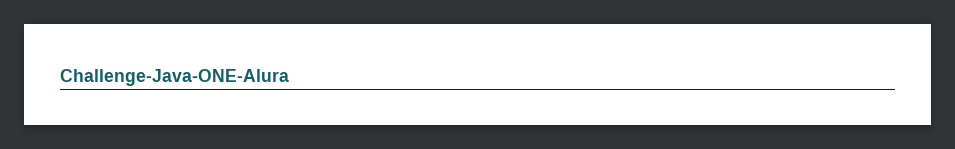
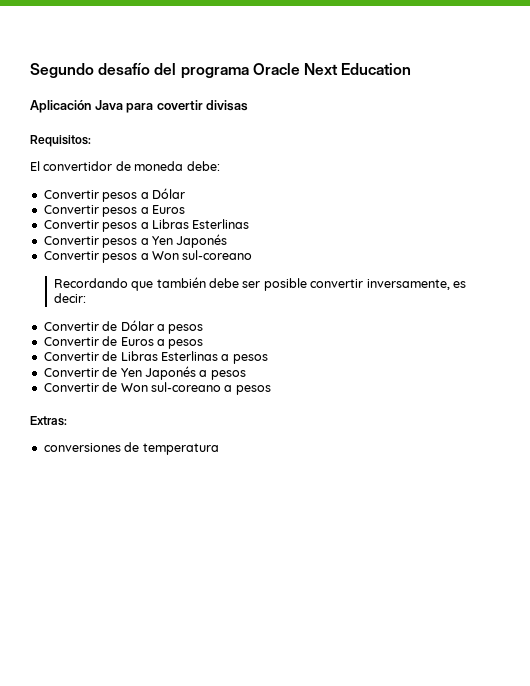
- Challenge-Java-ONE-Alura
+ Segundo desafío del programa Oracle Next Education
+ Aplicación Java para covertir divisas
+ Requisitos:
+ El convertidor de moneda debe:
+ Convertir pesos a Dólar
+ Convertir pesos a Euros
+ Convertir pesos a Libras Esterlinas
+ Convertir pesos a Yen Japonés
+ Convertir pesos a Won sul-coreano
+ Recordando que también debe ser posible convertir inversamente, es decir:
+ Convertir de Dólar a pesos
+ Convertir de Euros a pesos
+ Convertir de Libras Esterlinas a pesos
+ Convertir de Yen Japonés a pesos
+ Convertir de Won sul-coreano a pesos
+ Extras:
+ conversiones de temperatura

